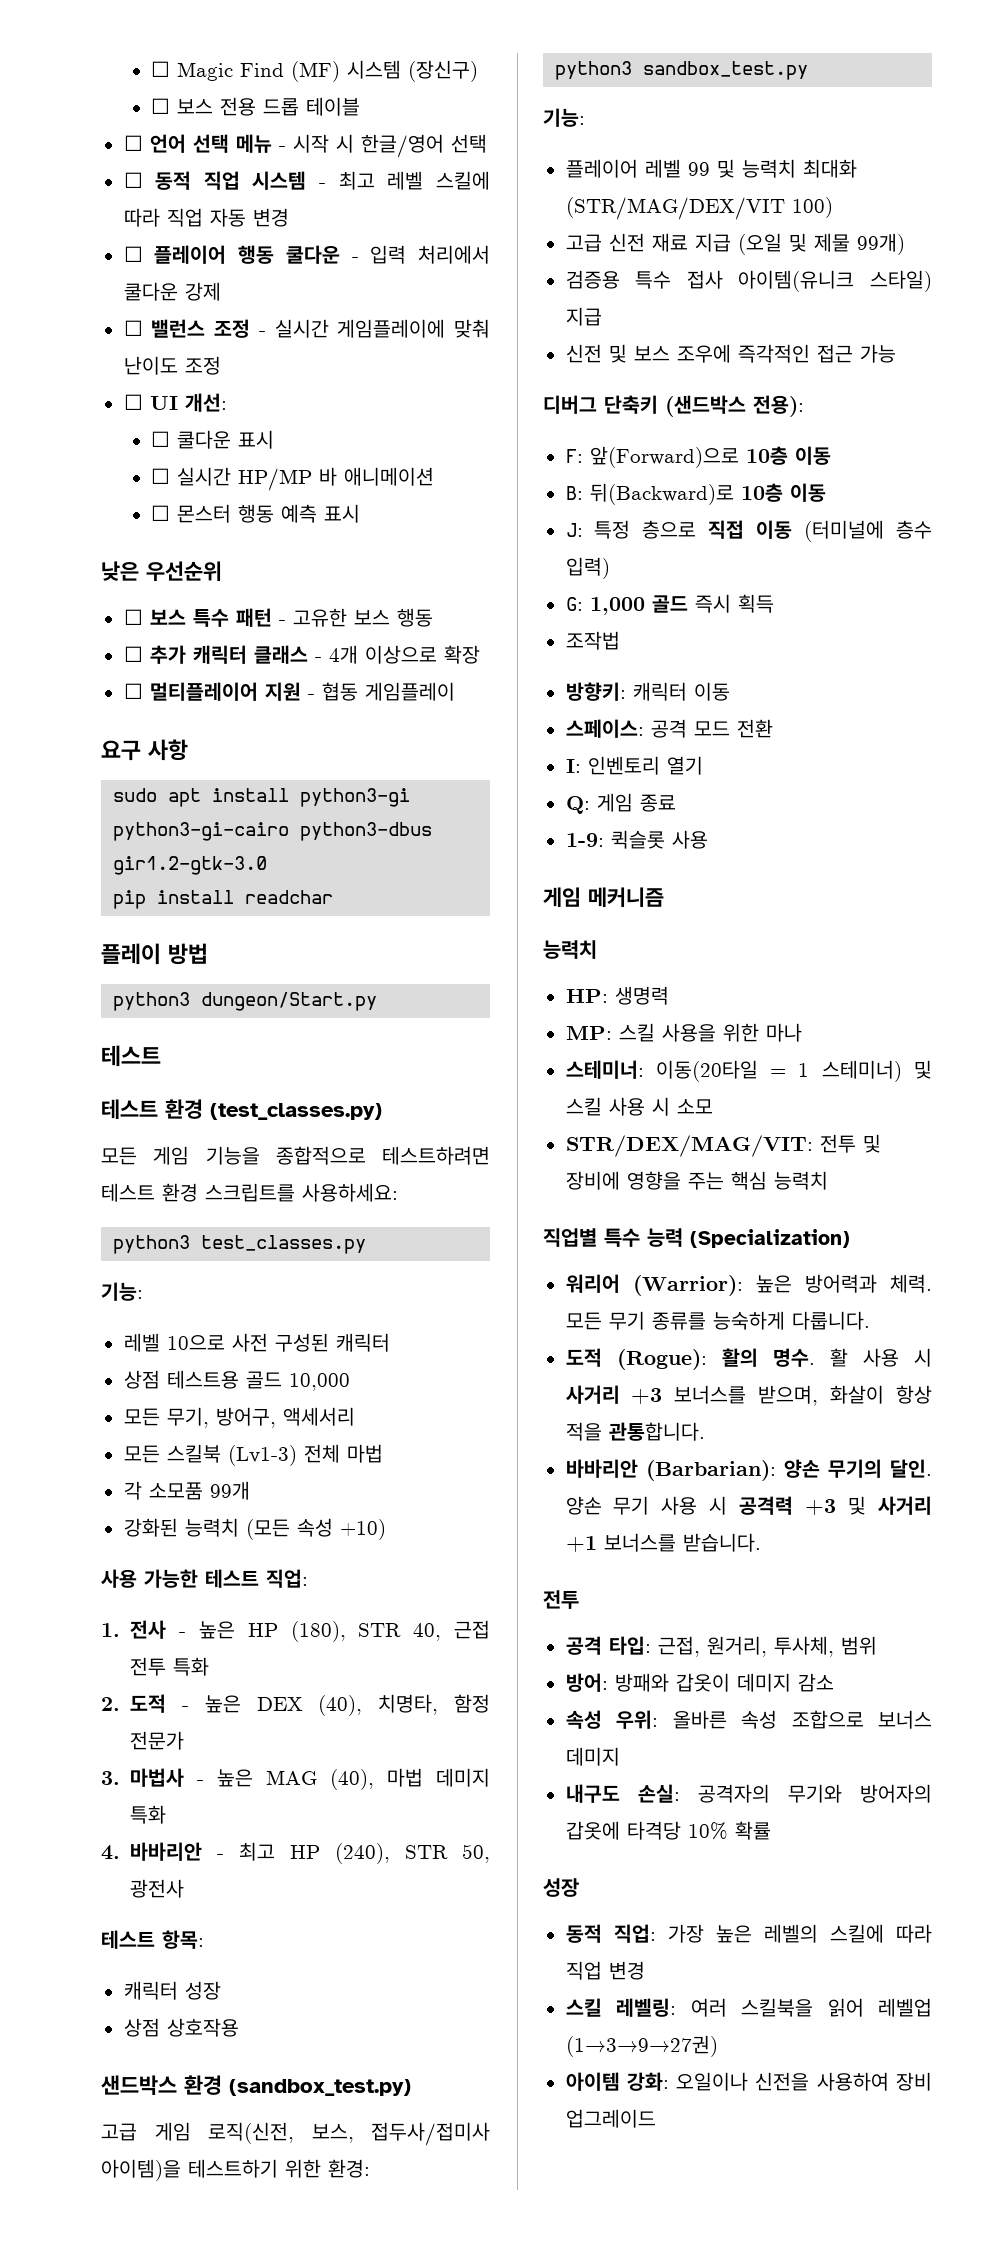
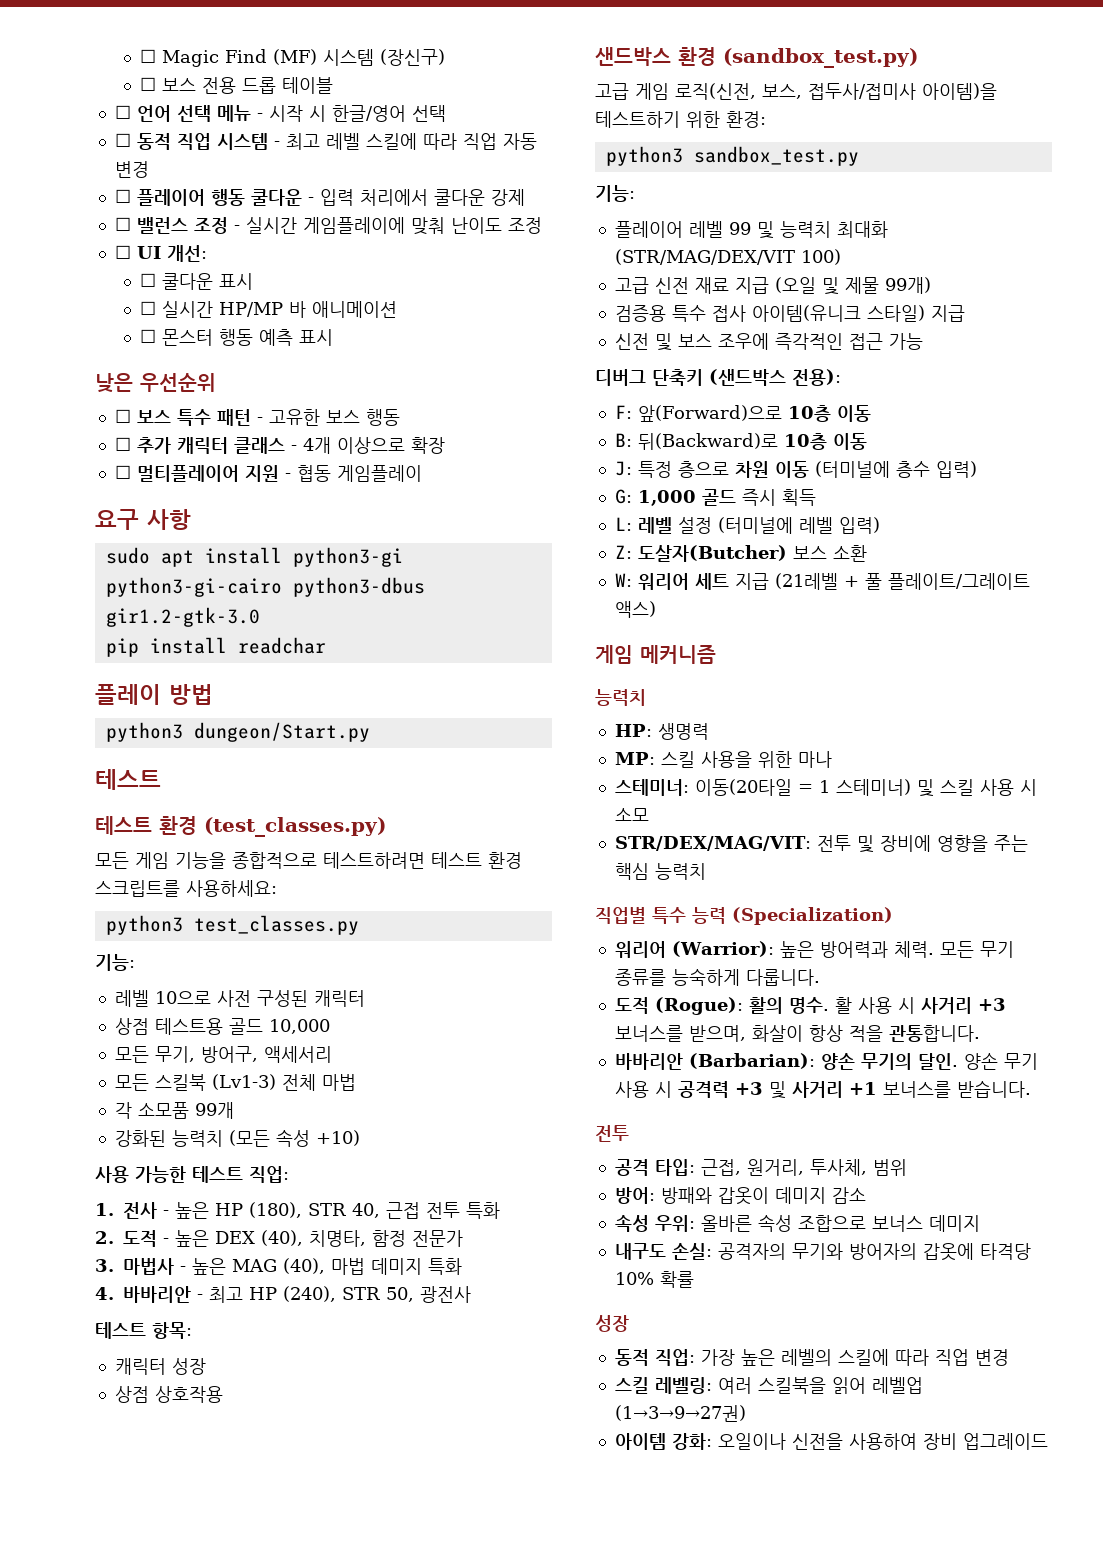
- J: 특정 층으로 직접 이동 (터미널에 층수 입력)
+ J: 특정 층으로 차원 이동 (터미널에 층수 입력)
- 조작법
- 방향키: 캐릭터 이동
- 스페이스: 공격 모드 전환
- I: 인벤토리 열기
- Q: 게임 종료
- 1-9: 퀵슬롯 사용
+ L: 레벨 설정 (터미널에 레벨 입력)
+ Z: 도살자(Butcher) 보스 소환
+ W: 워리어 세트 지급 (21레벨 + 풀 플레이트/그레이트 액스)

